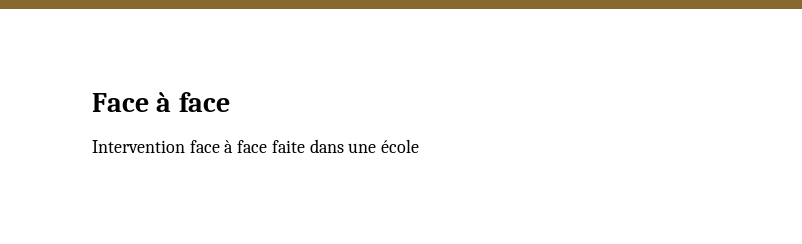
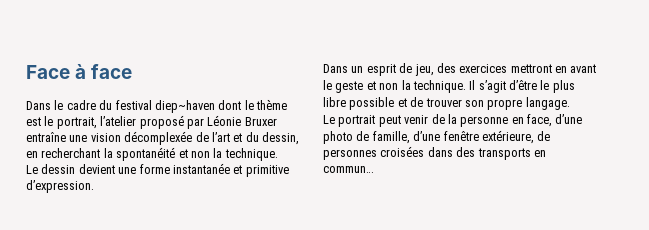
- Intervention face à face faite dans une école
+ Dans le cadre du festival diep~haven dont le thème est le portrait, l’atelier proposé par Léonie Bruxer entraîne une vision décomplexée de l’art et du dessin, en recherchant la spontanéité et non la technique.
+ Le dessin devient une forme instantanée et primitive d’expression.
+ Dans un esprit de jeu, des exercices mettront en avant le geste et non la technique. Il s’agit d’être le plus libre possible et de trouver son propre langage.
+ Le portrait peut venir de la personne en face, d’une photo de famille, d’une fenêtre extérieure, de personnes croisées dans des transports en commun…

